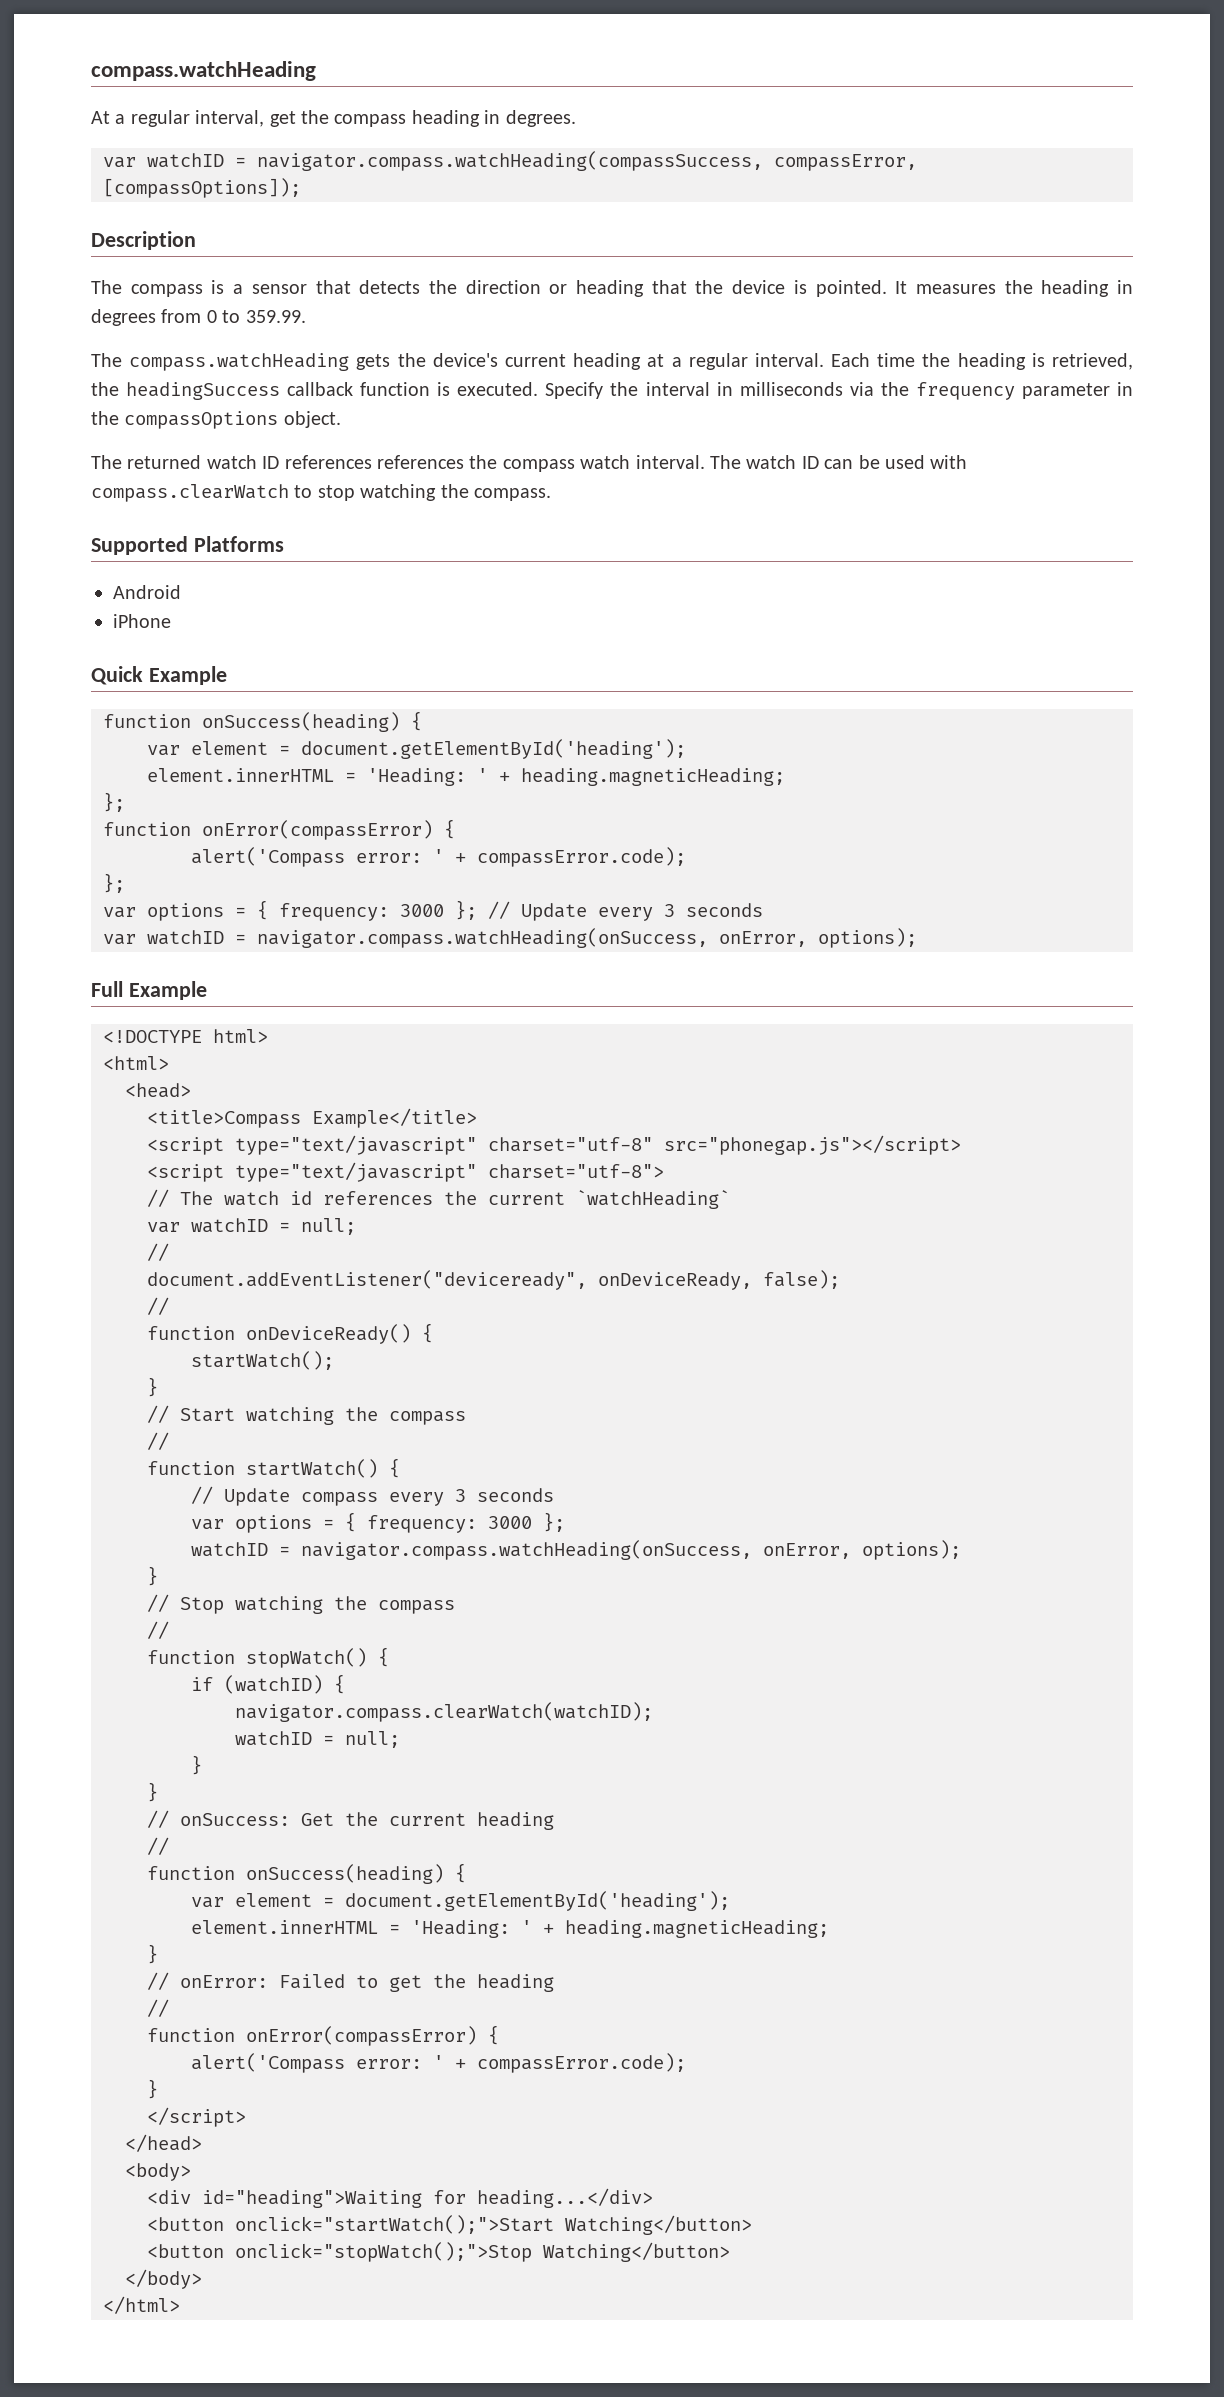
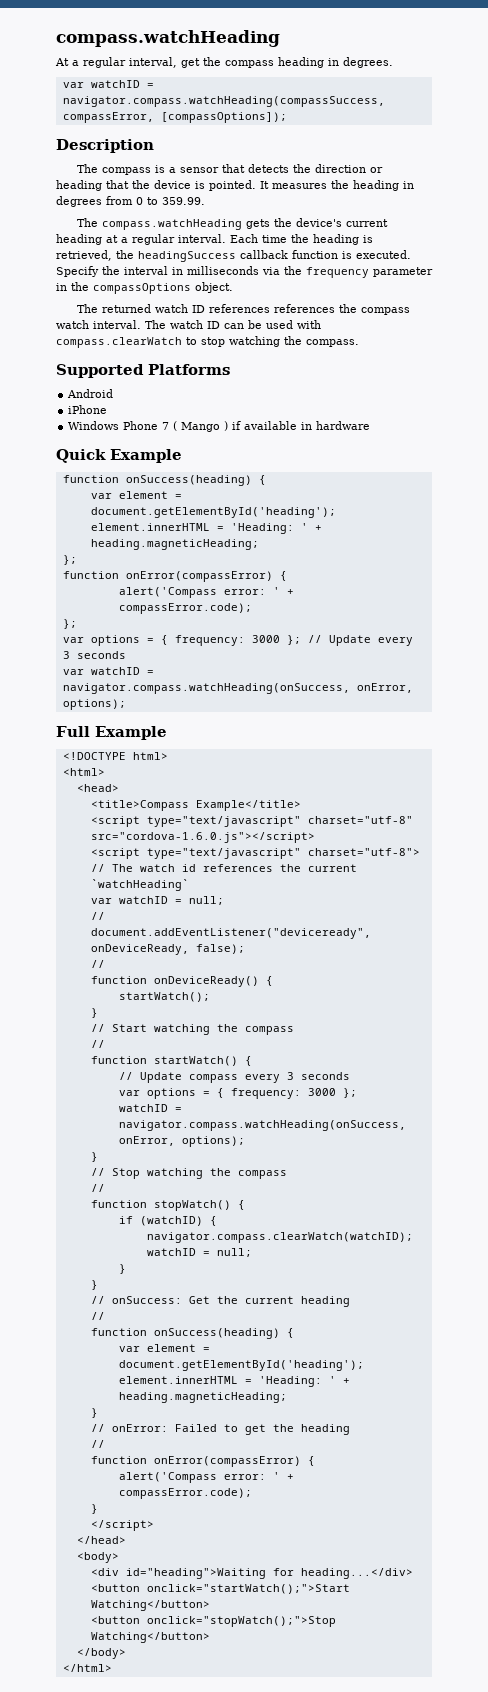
+ Windows Phone 7 ( Mango ) if available in hardware
- <script type="text/javascript" charset="utf-8" src="phonegap.js"></script>
+ <script type="text/javascript" charset="utf-8" src="cordova-1.6.0.js"></script>

